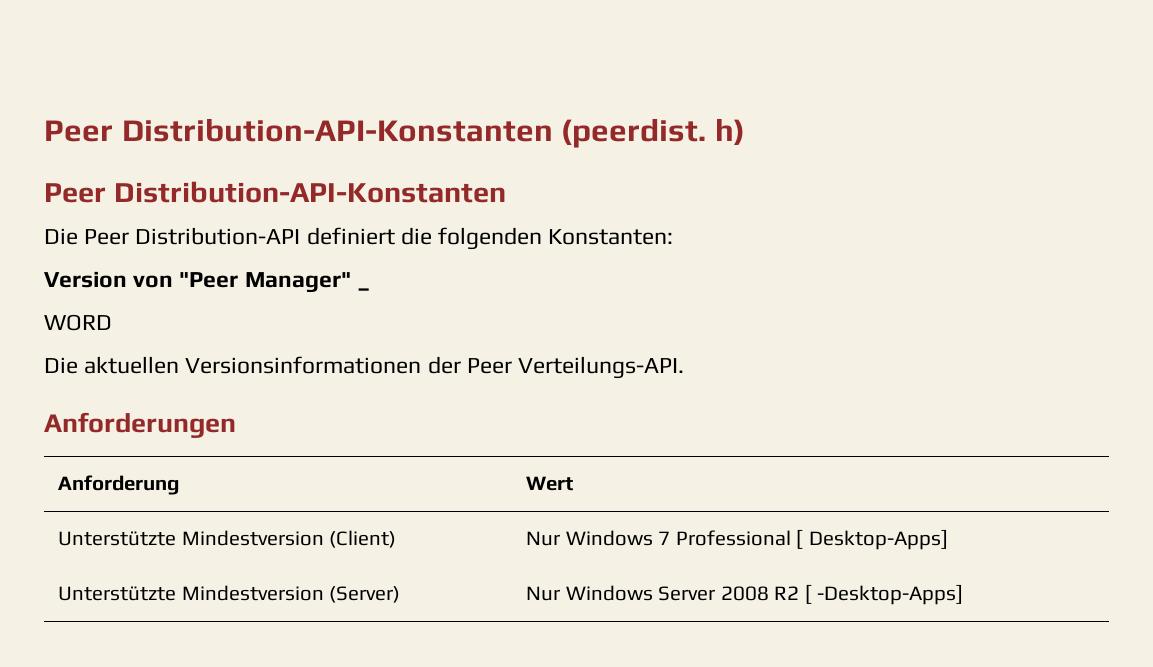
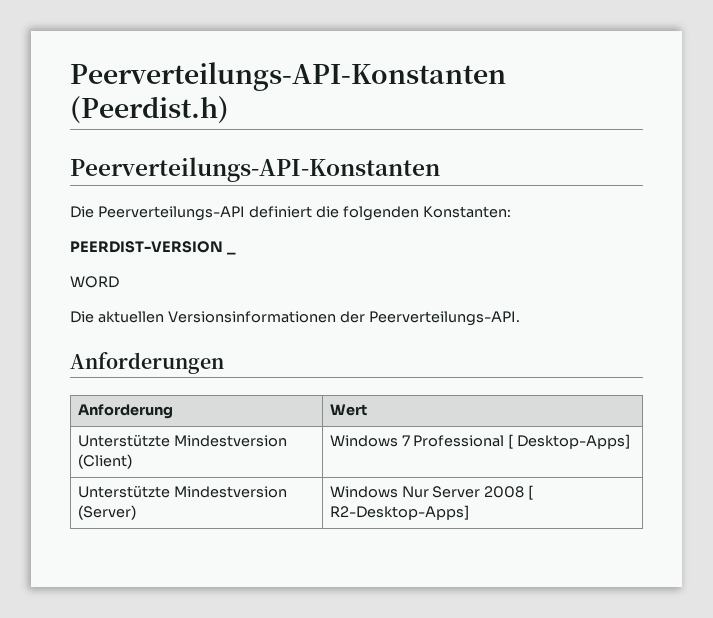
- Peer Distribution-API-Konstanten (peerdist. h)
- Peer Distribution-API-Konstanten
- Die Peer Distribution-API definiert die folgenden Konstanten:
+ Peerverteilungs-API-Konstanten (Peerdist.h)
+ Peerverteilungs-API-Konstanten
+ Die Peerverteilungs-API definiert die folgenden Konstanten:
- Version von "Peer Manager" _
+ PEERDIST-VERSION _
- Die aktuellen Versionsinformationen der Peer Verteilungs-API.
+ Die aktuellen Versionsinformationen der Peerverteilungs-API.
- Unterstützte Mindestversion (Client) | Nur Windows 7 Professional [ Desktop-Apps]
+ Unterstützte Mindestversion (Client) | Windows 7 Professional [ Desktop-Apps]
- Unterstützte Mindestversion (Server) | Nur Windows Server 2008 R2 [ -Desktop-Apps]
+ Unterstützte Mindestversion (Server) | Windows Nur Server 2008 [ R2-Desktop-Apps]

